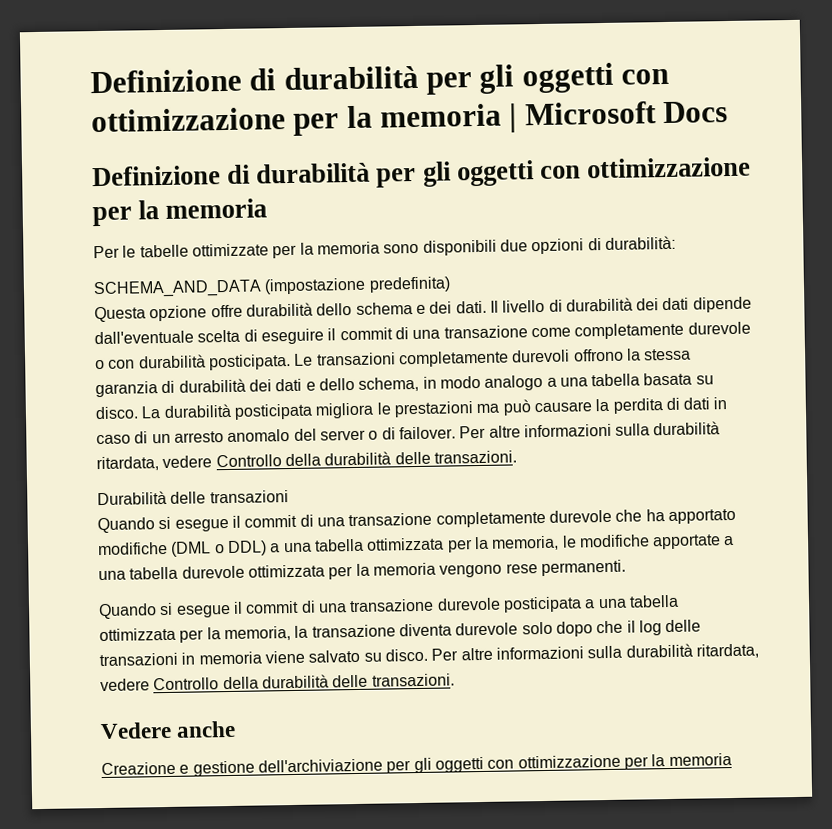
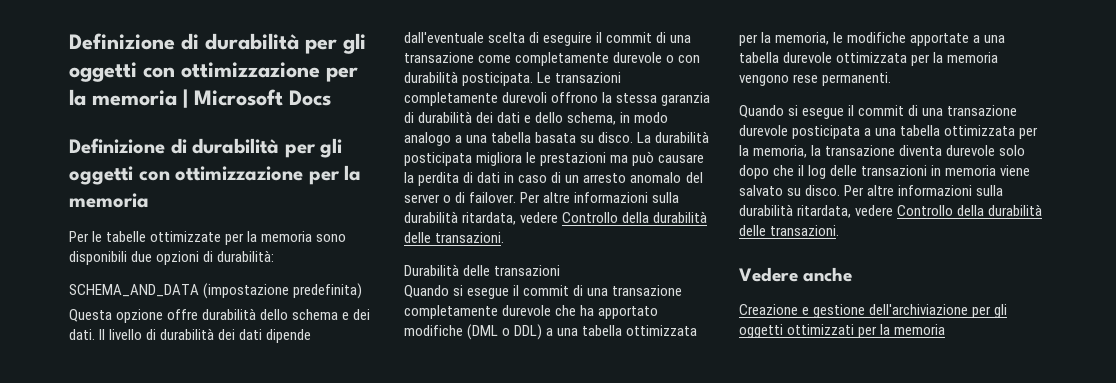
- Creazione e gestione dell'archiviazione per gli oggetti con ottimizzazione per la memoria
+ Creazione e gestione dell'archiviazione per gli oggetti ottimizzati per la memoria

